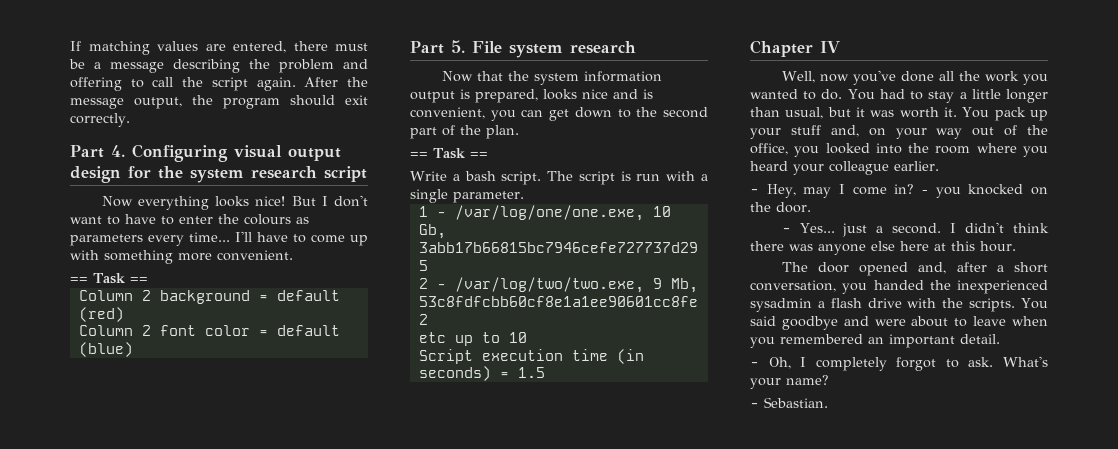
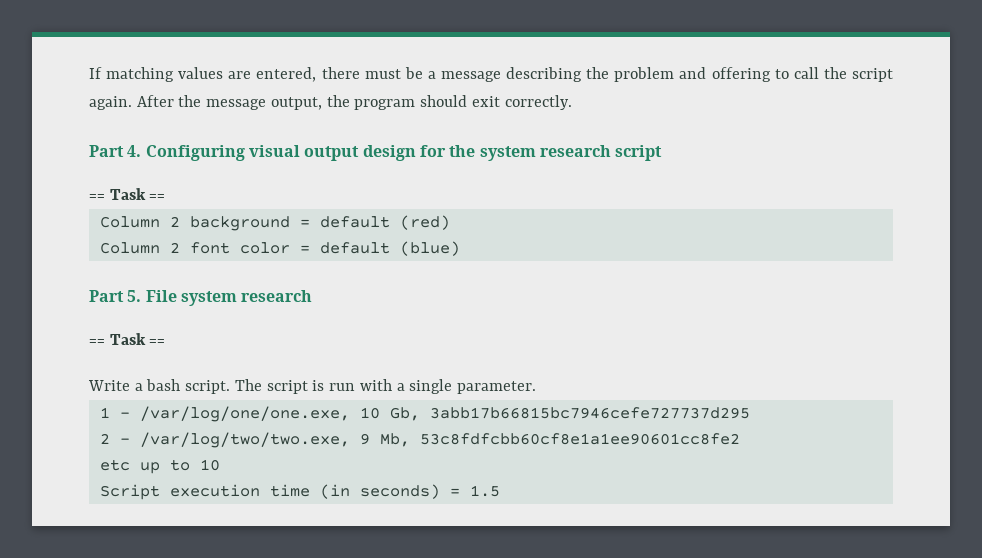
- Now everything looks nice! But I don't want to have to enter the colours as parameters every time... I'll have to come up with something more convenient.
- Now that the system information output is prepared, looks nice and is convenient, you can get down to the second part of the plan.
- Chapter IV
- Well, now you've done all the work you wanted to do. You had to stay a little longer than usual, but it was worth it. You pack up your stuff and, on your way out of the office, you looked into the room where you heard your colleague earlier.
- - Hey, may I come in? - you knocked on the door.
- - Yes... just a second. I didn't think there was anyone else here at this hour.
- The door opened and, after a short conversation, you handed the inexperienced sysadmin a flash drive with the scripts. You said goodbye and were about to leave when you remembered an important detail.
- - Oh, I completely forgot to ask. What's your name?
- - Sebastian.

